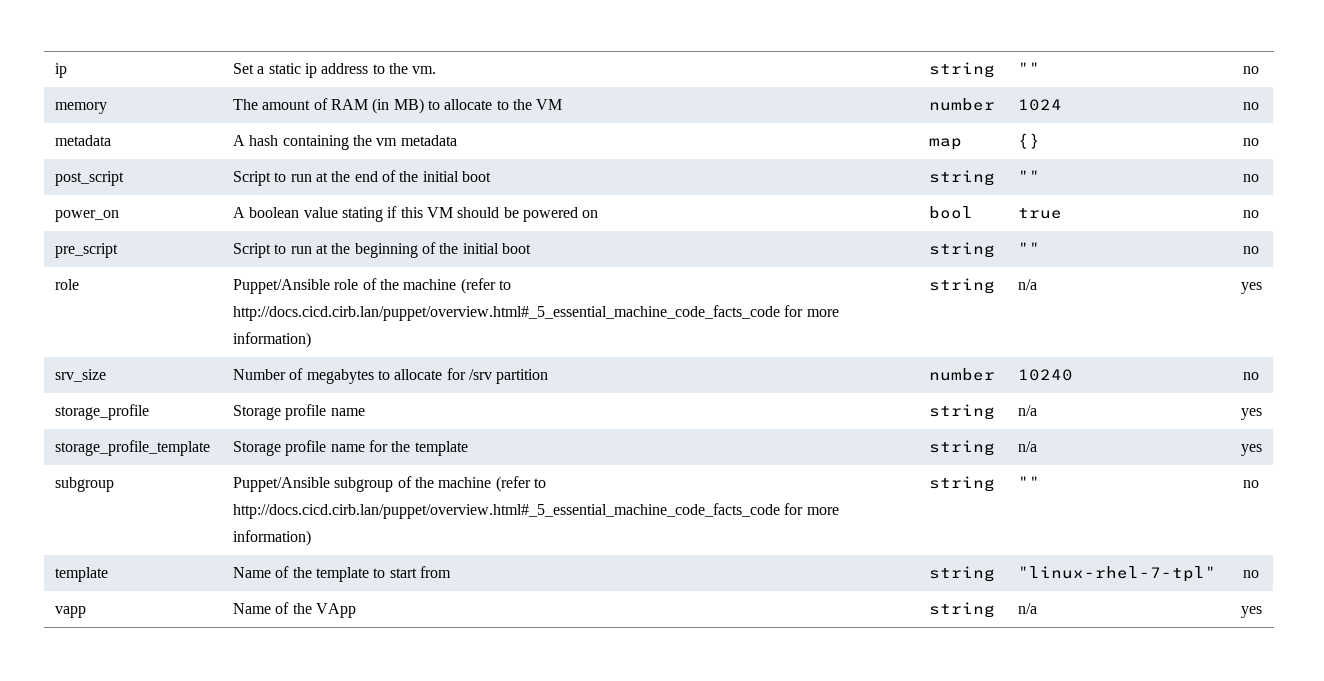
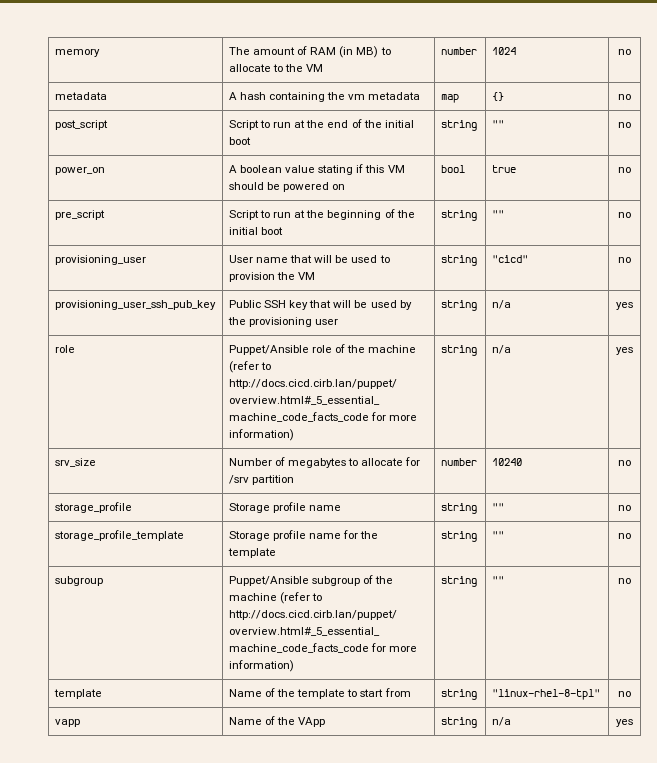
- ip | Set a static ip address to the vm. | string | "" | no
+ provisioning_user | User name that will be used to provision the VM | string | "cicd" | no
+ provisioning_user_ssh_pub_key | Public SSH key that will be used by the provisioning user | string | n/a | yes
- storage_profile | Storage profile name | string | n/a | yes
+ storage_profile | Storage profile name | string | "" | no
- storage_profile_template | Storage profile name for the template | string | n/a | yes
+ storage_profile_template | Storage profile name for the template | string | "" | no
- template | Name of the template to start from | string | "linux-rhel-7-tpl" | no
+ template | Name of the template to start from | string | "linux-rhel-8-tpl" | no

